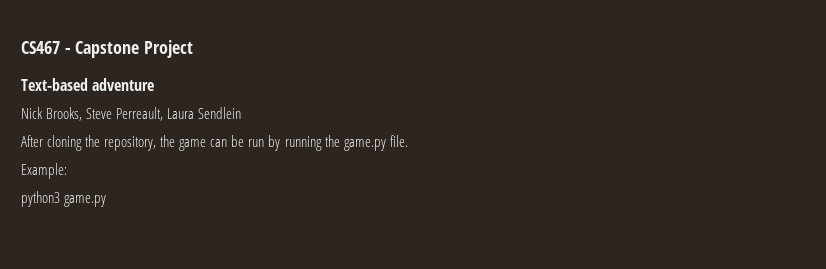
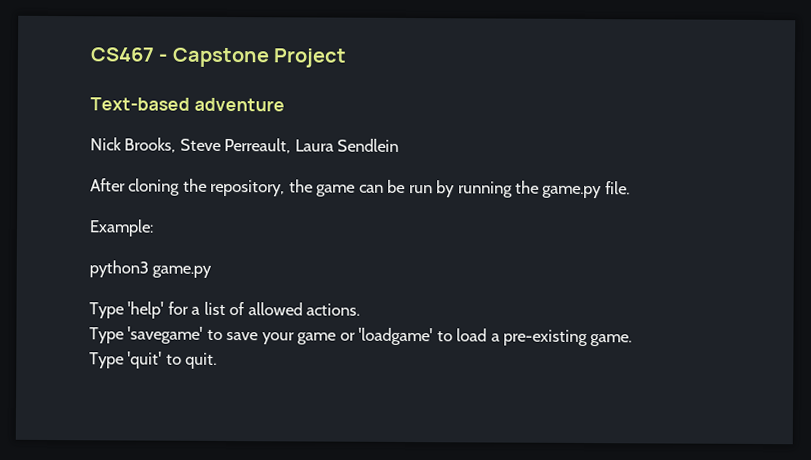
+ Type 'help' for a list of allowed actions.
+ Type 'savegame' to save your game or 'loadgame' to load a pre-existing game.
+ Type 'quit' to quit.

